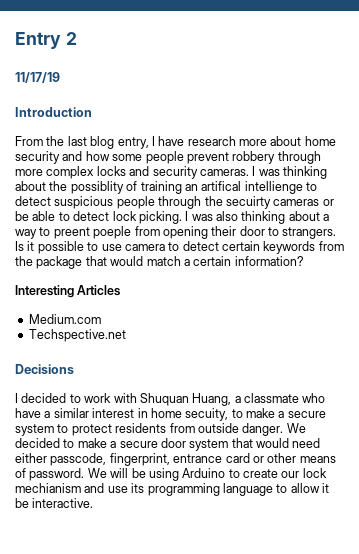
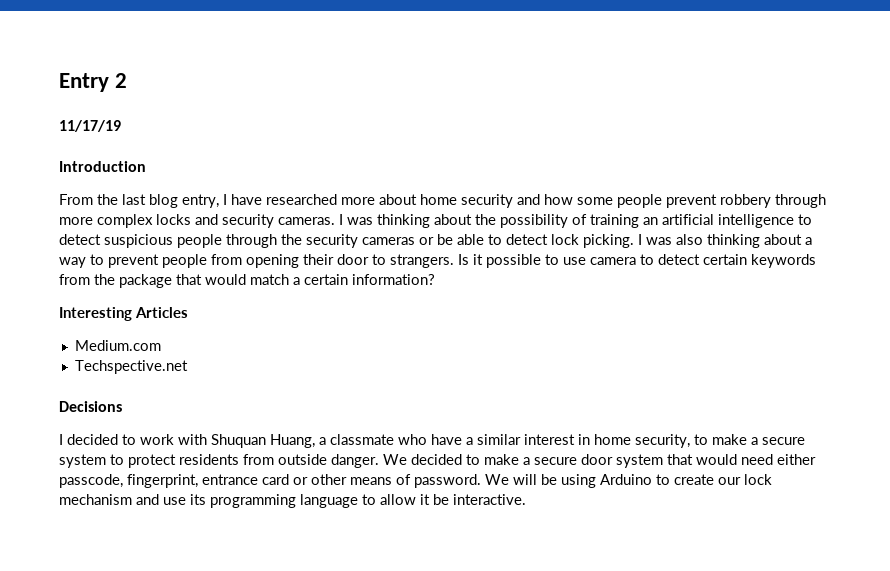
- From the last blog entry, I have research more about home security and how some people prevent robbery through more complex locks and security cameras.
+ From the last blog entry, I have researched more about home security and how some people prevent robbery through more complex locks and security cameras.
- I was thinking about the possiblity of training an artifical intellienge to detect suspicious people through the secuirty cameras or be able to detect lock picking.
+ I was thinking about the possibility of training an artificial intelligence to detect suspicious people through the security cameras or be able to detect lock picking.
- I was also thinking about a way to preent poeple from opening their door to strangers.
+ I was also thinking about a way to prevent people from opening their door to strangers.
- I decided to work with Shuquan Huang, a classmate who have a similar interest in home secuity, to make a secure system to protect residents from outside danger.
+ I decided to work with Shuquan Huang, a classmate who have a similar interest in home security, to make a secure system to protect residents from outside danger.
- We will be using Arduino to create our lock mechianism and use its programming language to allow it be interactive.
+ We will be using Arduino to create our lock mechanism and use its programming language to allow it be interactive.

